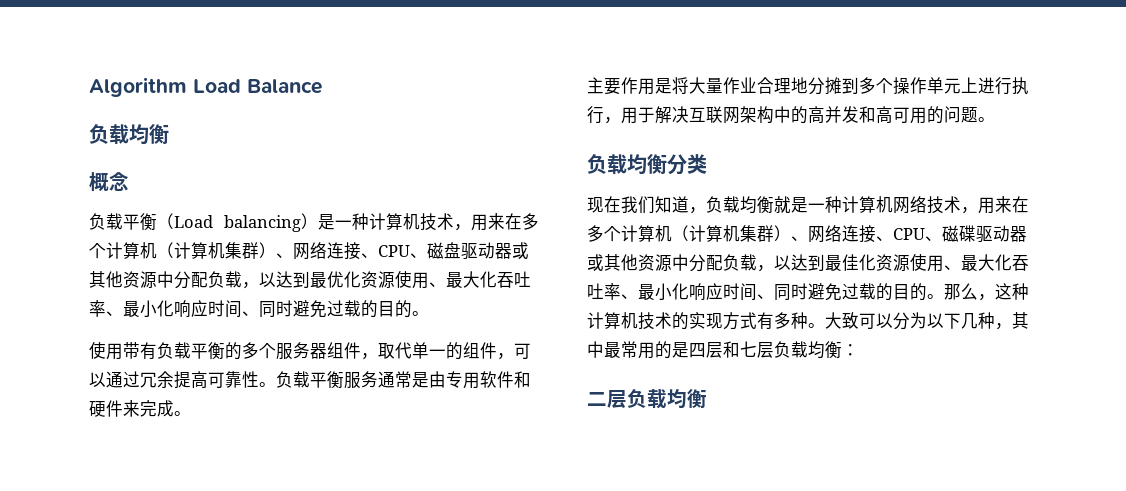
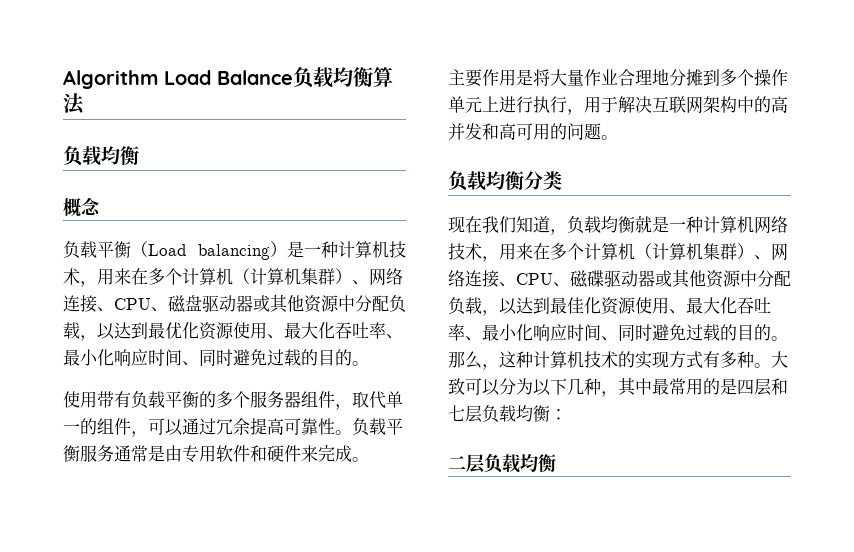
- Algorithm Load Balance
+ Algorithm Load Balance负载均衡算法

